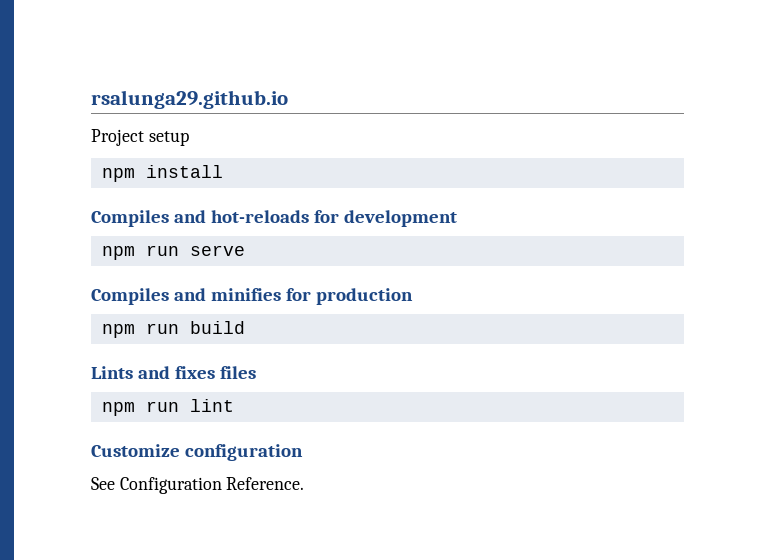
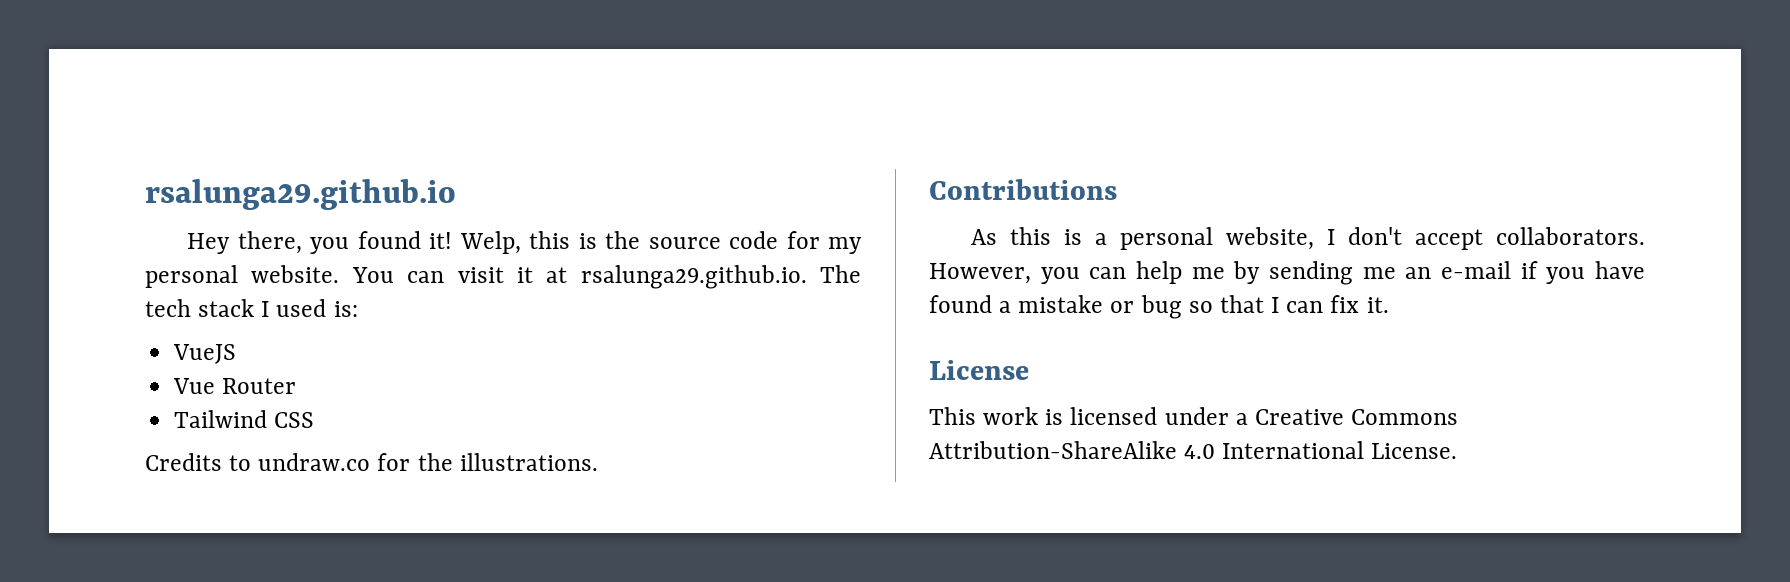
- Project setup
- npm install
- Compiles and hot-reloads for development
- npm run serve
- Compiles and minifies for production
- npm run build
- Lints and fixes files
- npm run lint
- Customize configuration
- See Configuration Reference.
+ Hey there, you found it! Welp, this is the source code for my personal website. You can visit it at rsalunga29.github.io. The tech stack I used is:
+ VueJS
+ Vue Router
+ Tailwind CSS
+ Credits to undraw.co for the illustrations.
+ Contributions
+ As this is a personal website, I don't accept collaborators. However, you can help me by sending me an e-mail if you have found a mistake or bug so that I can fix it.
+ License
+ This work is licensed under a Creative Commons Attribution-ShareAlike 4.0 International License.

